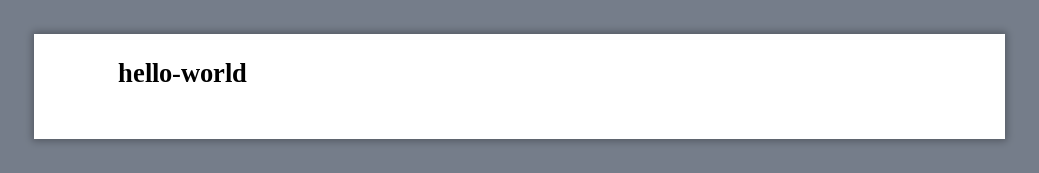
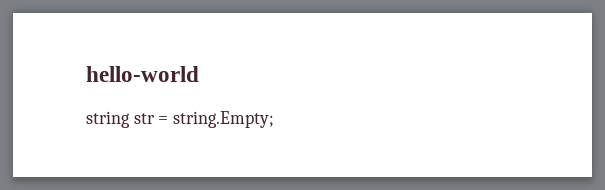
+ string str = string.Empty;

